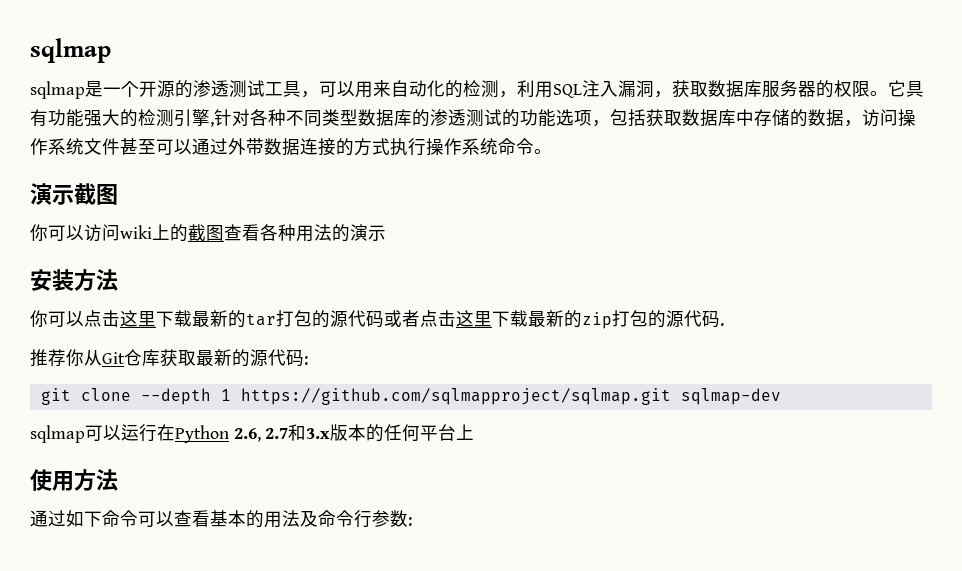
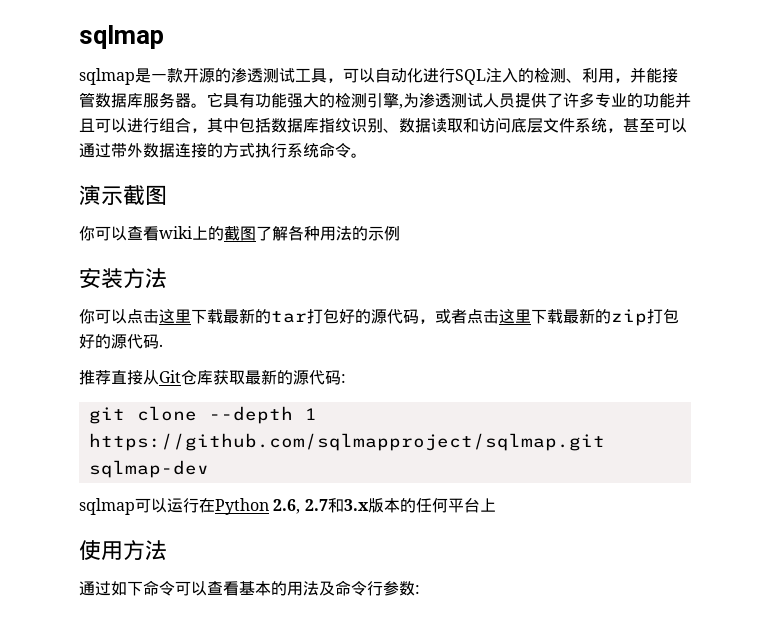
- sqlmap是一个开源的渗透测试工具，可以用来自动化的检测，利用SQL注入漏洞，获取数据库服务器的权限。
+ sqlmap是一款开源的渗透测试工具，可以自动化进行SQL注入的检测、利用，并能接管数据库服务器。
- 它具有功能强大的检测引擎,针对各种不同类型数据库的渗透测试的功能选项，包括获取数据库中存储的数据，访问操作系统文件甚至可以通过外带数据连接的方式执行操作系统命令。
+ 它具有功能强大的检测引擎,为渗透测试人员提供了许多专业的功能并且可以进行组合，其中包括数据库指纹识别、数据读取和访问底层文件系统，甚至可以通过带外数据连接的方式执行系统命令。
- 你可以访问wiki上的截图查看各种用法的演示
+ 你可以查看wiki上的截图了解各种用法的示例
- 你可以点击这里下载最新的tar打包的源代码或者点击这里下载最新的zip打包的源代码.
+ 你可以点击这里下载最新的tar打包好的源代码，或者点击这里下载最新的zip打包好的源代码.
- 推荐你从Git仓库获取最新的源代码:
+ 推荐直接从Git仓库获取最新的源代码:

